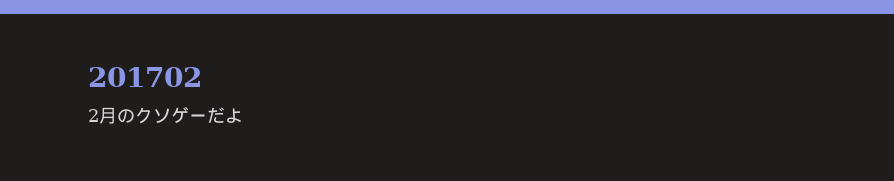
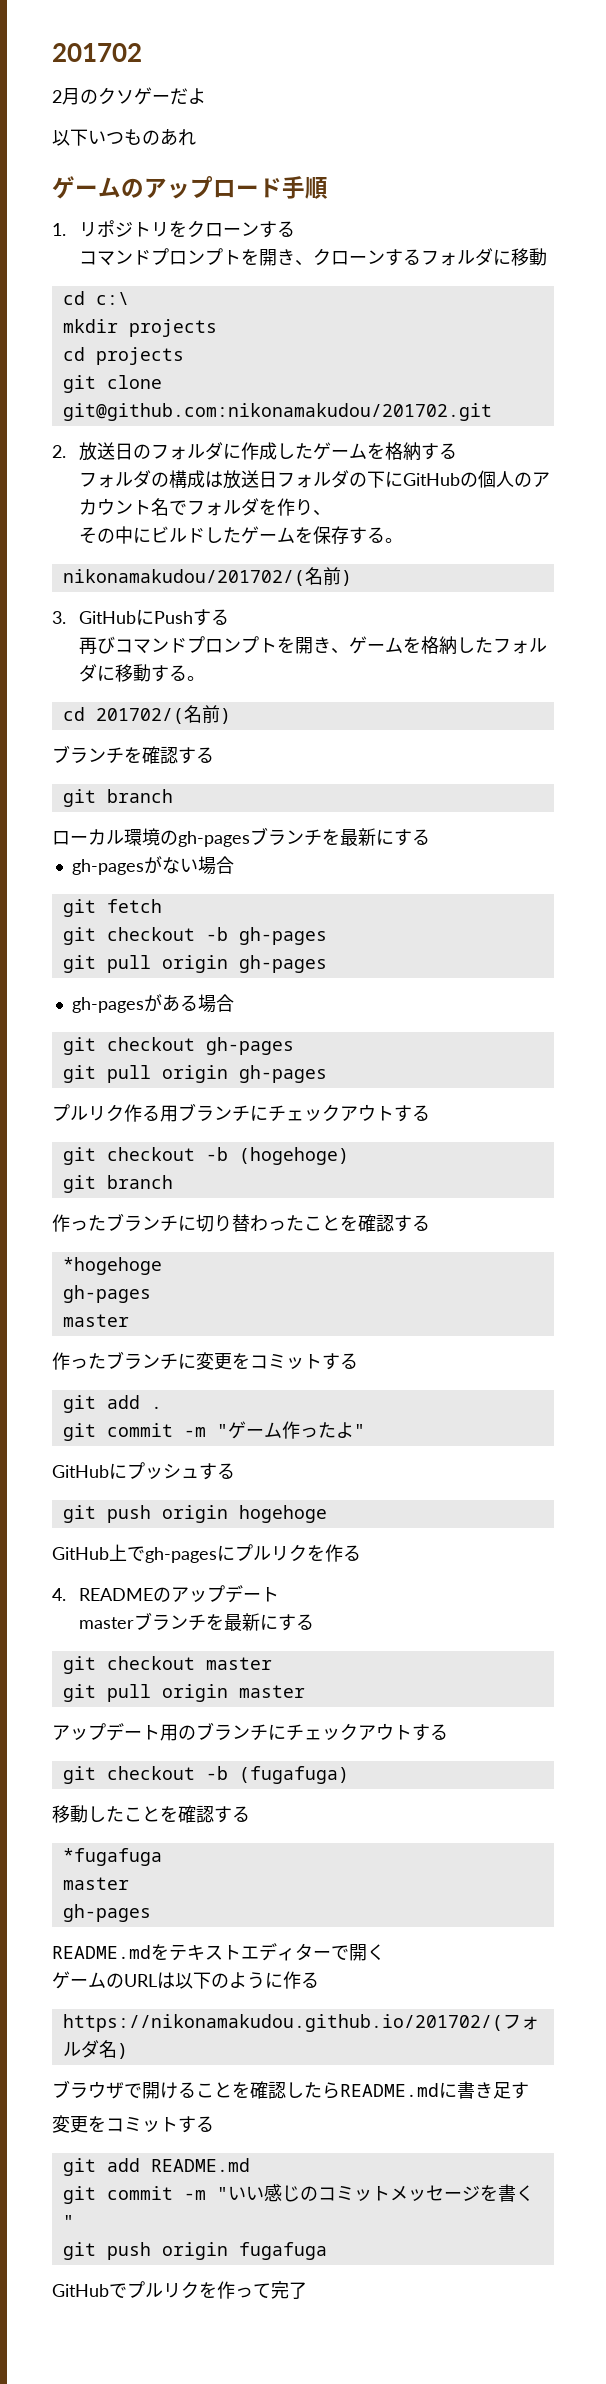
+ 以下いつものあれ
+ ゲームのアップロード手順
+ 1.リポジトリをクローンする
+ コマンドプロンプトを開き、クローンするフォルダに移動
+ cd c:\
+ mkdir projects
+ cd projects
+ git clone git@github.com:nikonamakudou/201702.git
+ 2.放送日のフォルダに作成したゲームを格納する
+ フォルダの構成は放送日フォルダの下にGitHubの個人のアカウント名でフォルダを作り、
+ その中にビルドしたゲームを保存する。
+ nikonamakudou/201702/(名前)
+ 3. GitHubにPushする
+ 再びコマンドプロンプトを開き、ゲームを格納したフォルダに移動する。
+ cd 201702/(名前)
+ ブランチを確認する
+ git branch
+ ローカル環境のgh-pagesブランチを最新にする
+ gh-pagesがない場合
+ git fetch
+ git checkout -b gh-pages
+ git pull origin gh-pages
+ gh-pagesがある場合
+ git checkout gh-pages
+ git pull origin gh-pages
+ プルリク作る用ブランチにチェックアウトする
+ git checkout -b (hogehoge)
+ git branch
+ 作ったブランチに切り替わったことを確認する
+ *hogehoge
+ gh-pages
+ master
+ 作ったブランチに変更をコミットする
+ git add .
+ git commit -m "ゲーム作ったよ"
+ GitHubにプッシュする
+ git push origin hogehoge
+ GitHub上でgh-pagesにプルリクを作る
+ 4. READMEのアップデート
+ masterブランチを最新にする
+ git checkout master
+ git pull origin master
+ アップデート用のブランチにチェックアウトする
+ git checkout -b (fugafuga)
+ 移動したことを確認する
+ *fugafuga
+ master
+ gh-pages
+ README.mdをテキストエディターで開く
+ ゲームのURLは以下のように作る
+ https://nikonamakudou.github.io/201702/(フォルダ名)
+ ブラウザで開けることを確認したらREADME.mdに書き足す
+ 変更をコミットする
+ git add README.md
+ git commit -m "いい感じのコミットメッセージを書く"
+ git push origin fugafuga
+ GitHubでプルリクを作って完了

